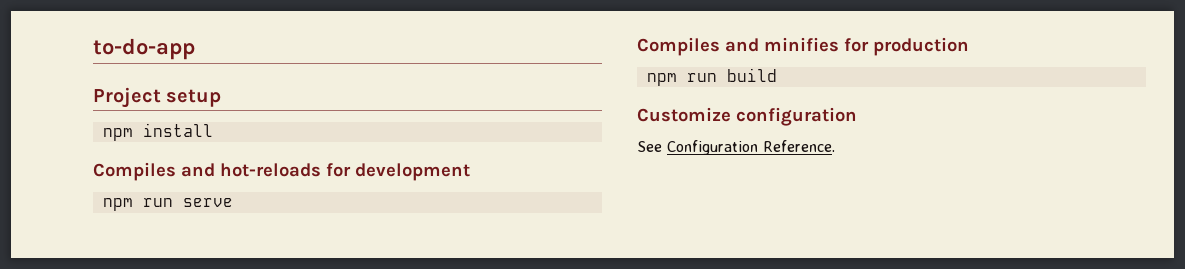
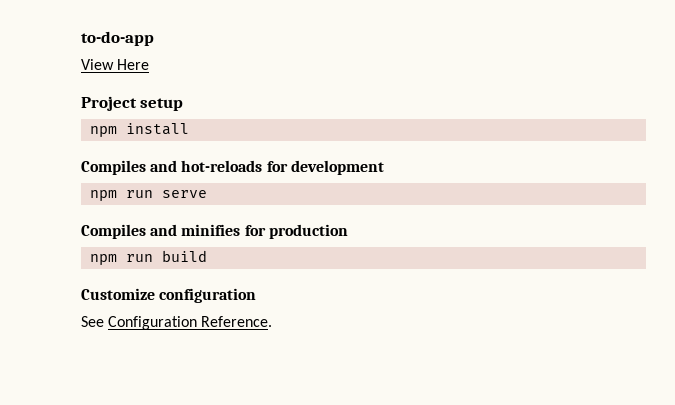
+ View Here

